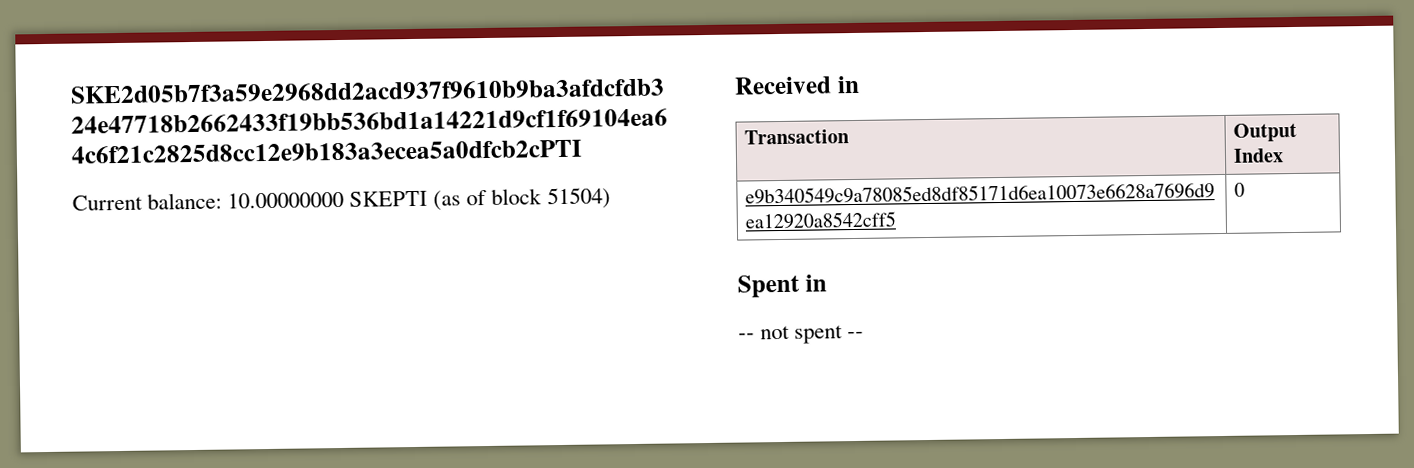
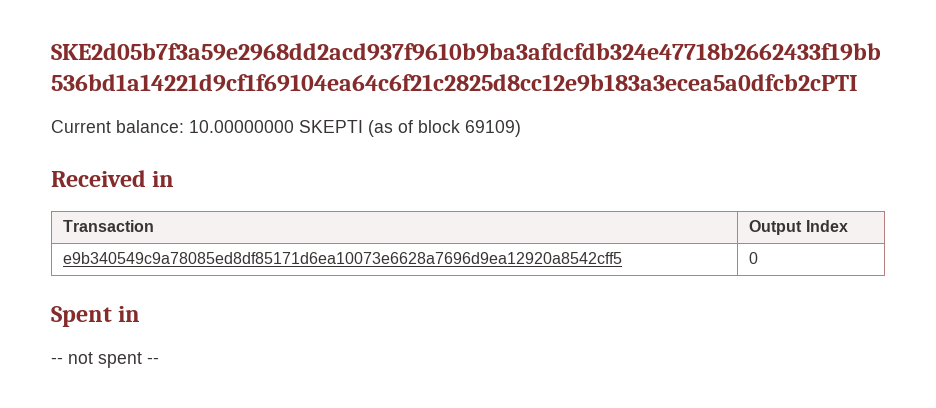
- Current balance: 10.00000000 SKEPTI (as of block 51504)
+ Current balance: 10.00000000 SKEPTI (as of block 69109)

